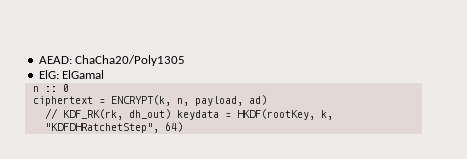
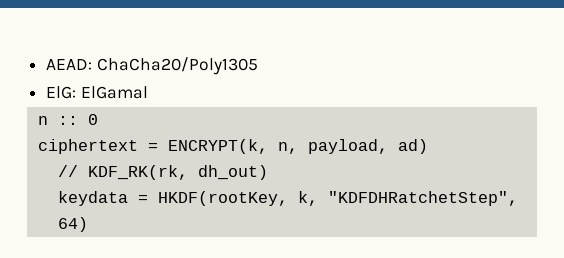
- // KDF_RK(rk, dh_out) keydata = HKDF(rootKey, k, "KDFDHRatchetStep", 64)
+ // KDF_RK(rk, dh_out)
+ keydata = HKDF(rootKey, k, "KDFDHRatchetStep", 64)

